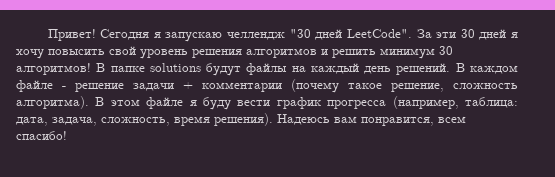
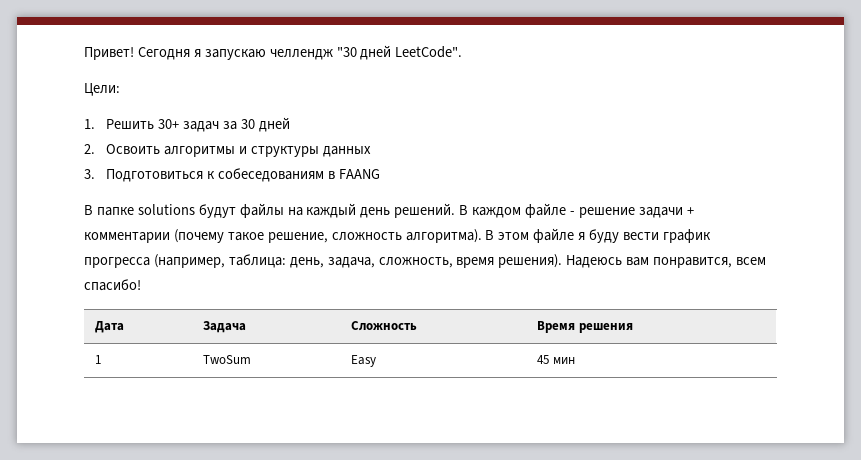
- Сегодня я запускаю челлендж "30 дней LeetCode". За эти 30 дней я хочу повысить свой уровень решения алгоритмов и решить минимум 30 алгоритмов! В папке solutions будут файлы на каждый день решений.
+ Сегодня я запускаю челлендж "30 дней LeetCode".
+ Цели:
+ 1. Решить 30+ задач за 30 дней
+ 2. Освоить алгоритмы и структуры данных
+ 3. Подготовиться к собеседованиям в FAANG
+ В папке solutions будут файлы на каждый день решений.
- В этом файле я буду вести график прогресса (например, таблица: дата, задача, сложность, время решения).
+ В этом файле я буду вести график прогресса (например, таблица: день, задача, сложность, время решения).
+ Дата | Задача | Сложность | Время решения
+ 1 | TwoSum | Easy | 45 мин

